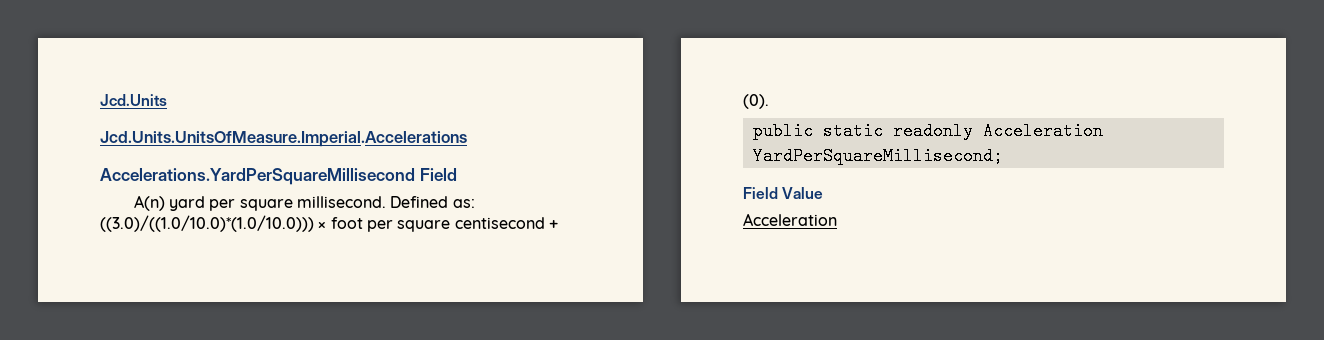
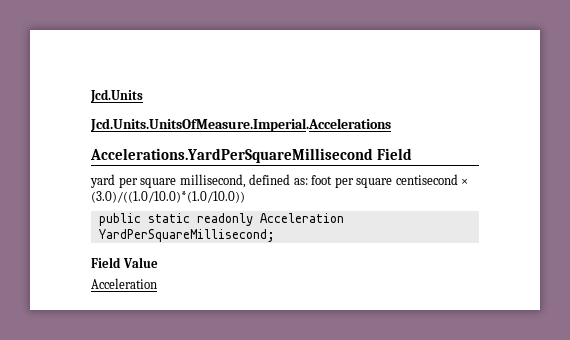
- A(n) yard per square millisecond. Defined as: ((3.0)/((1.0/10.0)*(1.0/10.0))) × foot per square centisecond + (0).
+ yard per square millisecond, defined as: foot per square centisecond × (3.0)/((1.0/10.0)*(1.0/10.0))

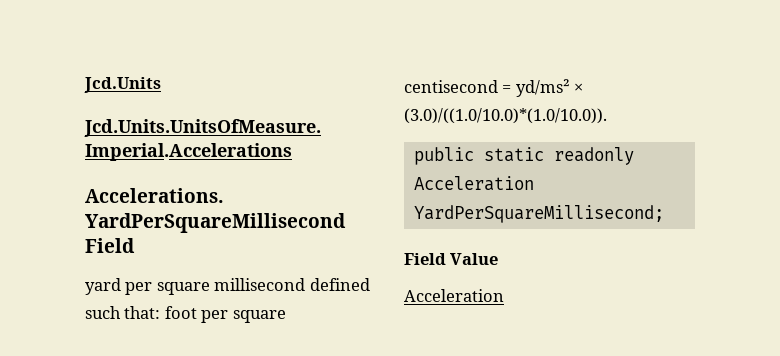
- yard per square millisecond, defined as: foot per square centisecond × (3.0)/((1.0/10.0)*(1.0/10.0))
+ yard per square millisecond defined such that: foot per square centisecond = yd/ms² × (3.0)/((1.0/10.0)*(1.0/10.0)).

